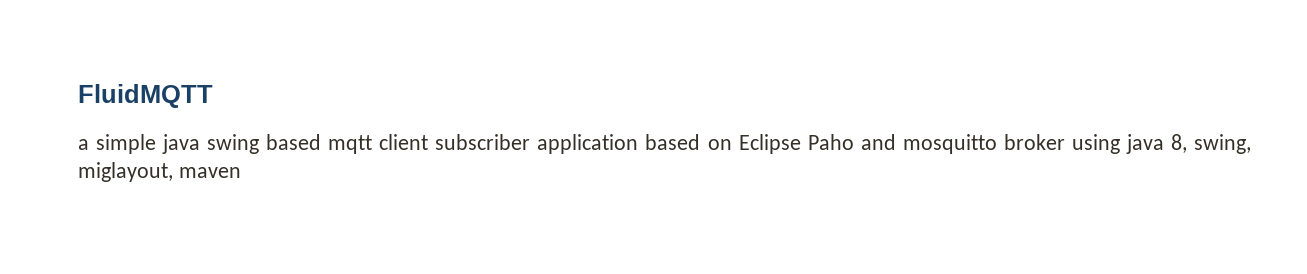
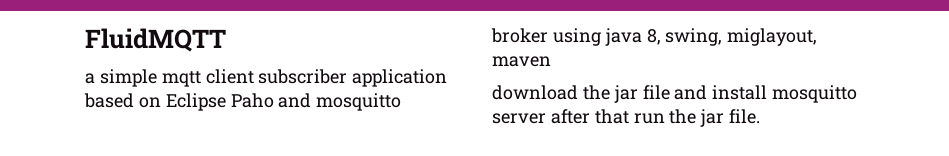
- a simple java swing based mqtt client subscriber application based on Eclipse Paho and mosquitto broker using java 8, swing, miglayout, maven
+ a simple mqtt client subscriber application based on Eclipse Paho and mosquitto broker using java 8, swing, miglayout, maven
+ download the jar file and install mosquitto server after that run the jar file.

